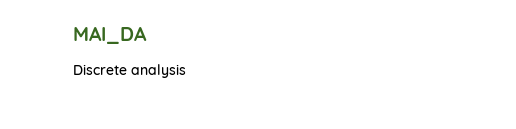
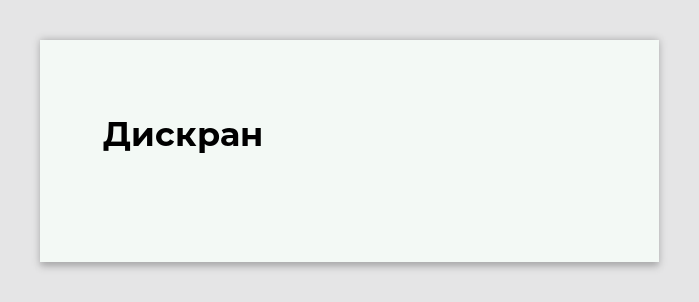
- MAI_DA
- Discrete analysis
+ Дискран

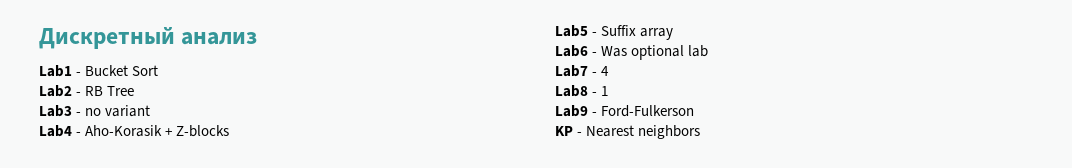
- Дискран
+ Дискретный анализ
+ Lab1 - Bucket Sort
+ Lab2 - RB Tree
+ Lab3 - no variant
+ Lab4 - Aho-Korasik + Z-blocks
+ Lab5 - Suffix array
+ Lab6 - Was optional lab
+ Lab7 - 4
+ Lab8 - 1
+ Lab9 - Ford-Fulkerson
+ KP - Nearest neighbors

